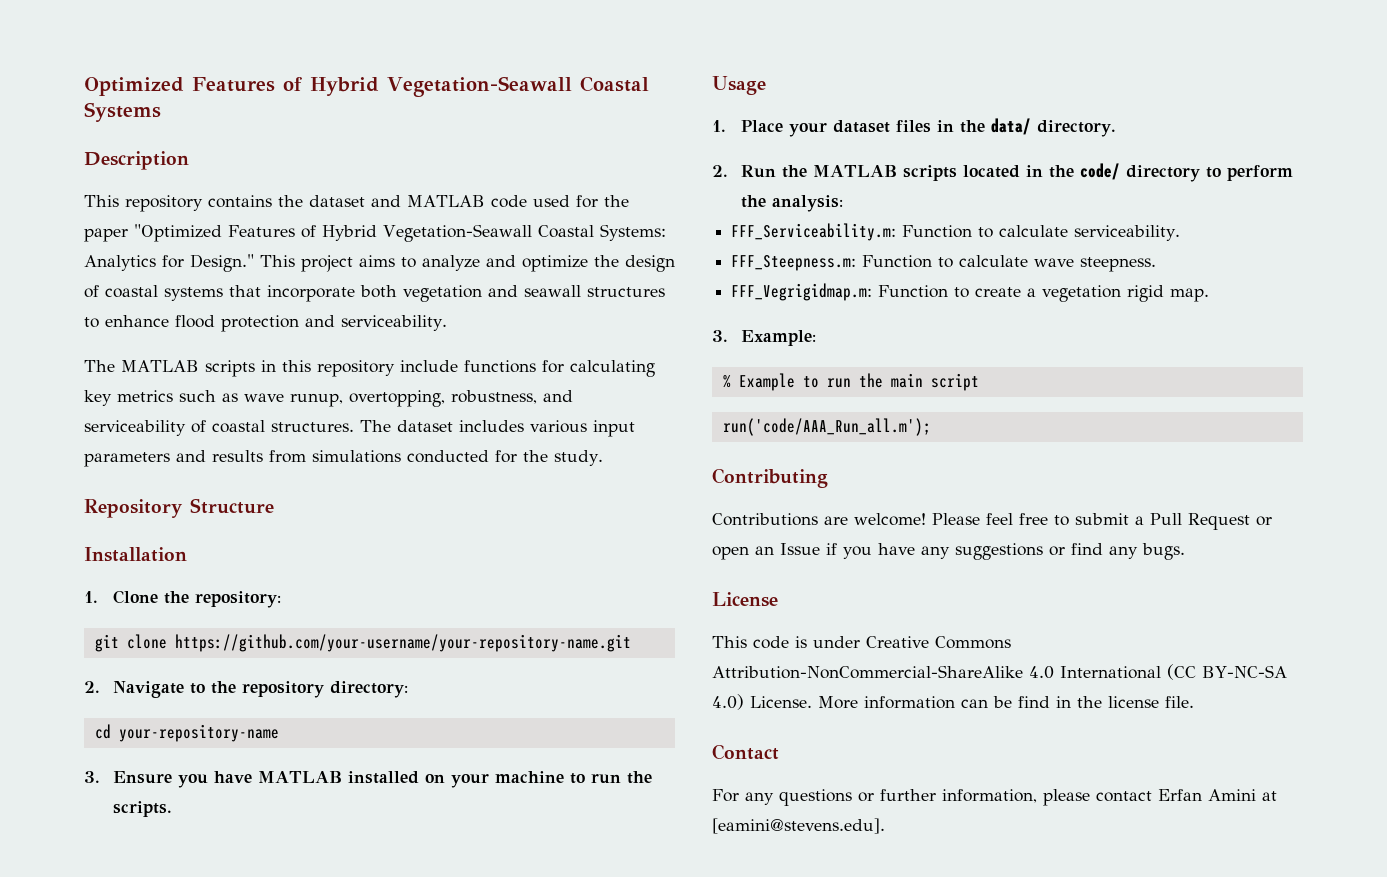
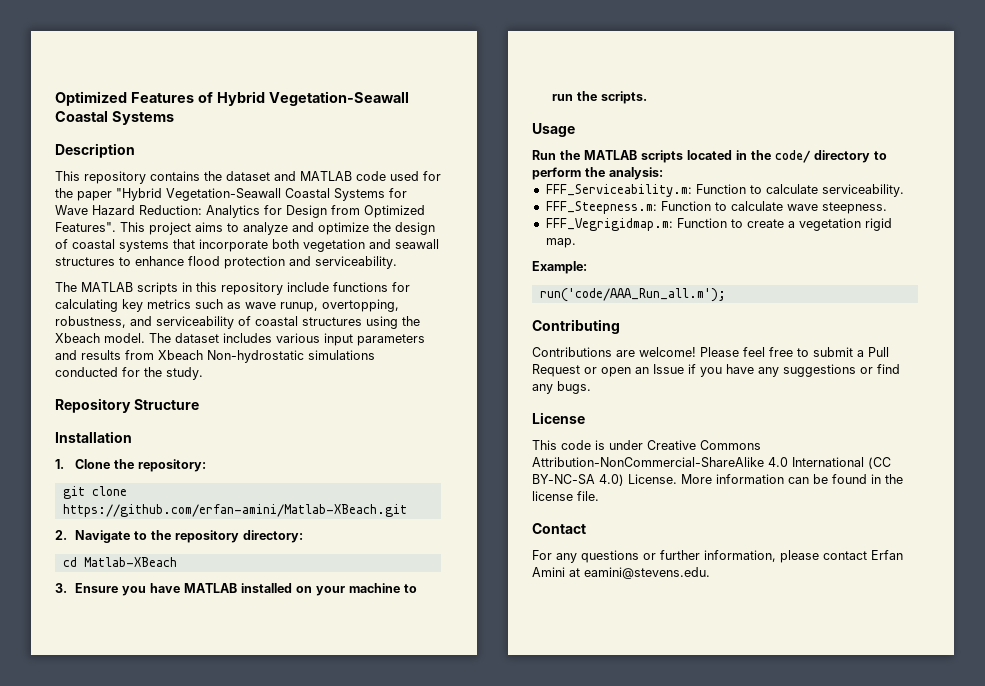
- This repository contains the dataset and MATLAB code used for the paper "Optimized Features of Hybrid Vegetation-Seawall Coastal Systems: Analytics for Design."
+ This repository contains the dataset and MATLAB code used for the paper "Hybrid Vegetation-Seawall Coastal Systems for Wave Hazard Reduction: Analytics for Design from Optimized Features".
- The MATLAB scripts in this repository include functions for calculating key metrics such as wave runup, overtopping, robustness, and serviceability of coastal structures.
+ The MATLAB scripts in this repository include functions for calculating key metrics such as wave runup, overtopping, robustness, and serviceability of coastal structures using the Xbeach model.
- The dataset includes various input parameters and results from simulations conducted for the study.
+ The dataset includes various input parameters and results from Xbeach Non-hydrostatic simulations conducted for the study.
- git clone https://github.com/your-username/your-repository-name.git
+ git clone https://github.com/erfan-amini/Matlab-XBeach.git
- cd your-repository-name
+ cd Matlab-XBeach
- 1. Place your dataset files in the data/ directory.
- 2. Run the MATLAB scripts located in the code/ directory to perform the analysis:
+ Run the MATLAB scripts located in the code/ directory to perform the analysis:
- 3. Example:
+ Example:
- % Example to run the main script
- More information can be find in the license file.
+ More information can be found in the license file.
- For any questions or further information, please contact Erfan Amini at [eamini@stevens.edu].
+ For any questions or further information, please contact Erfan Amini at eamini@stevens.edu.

